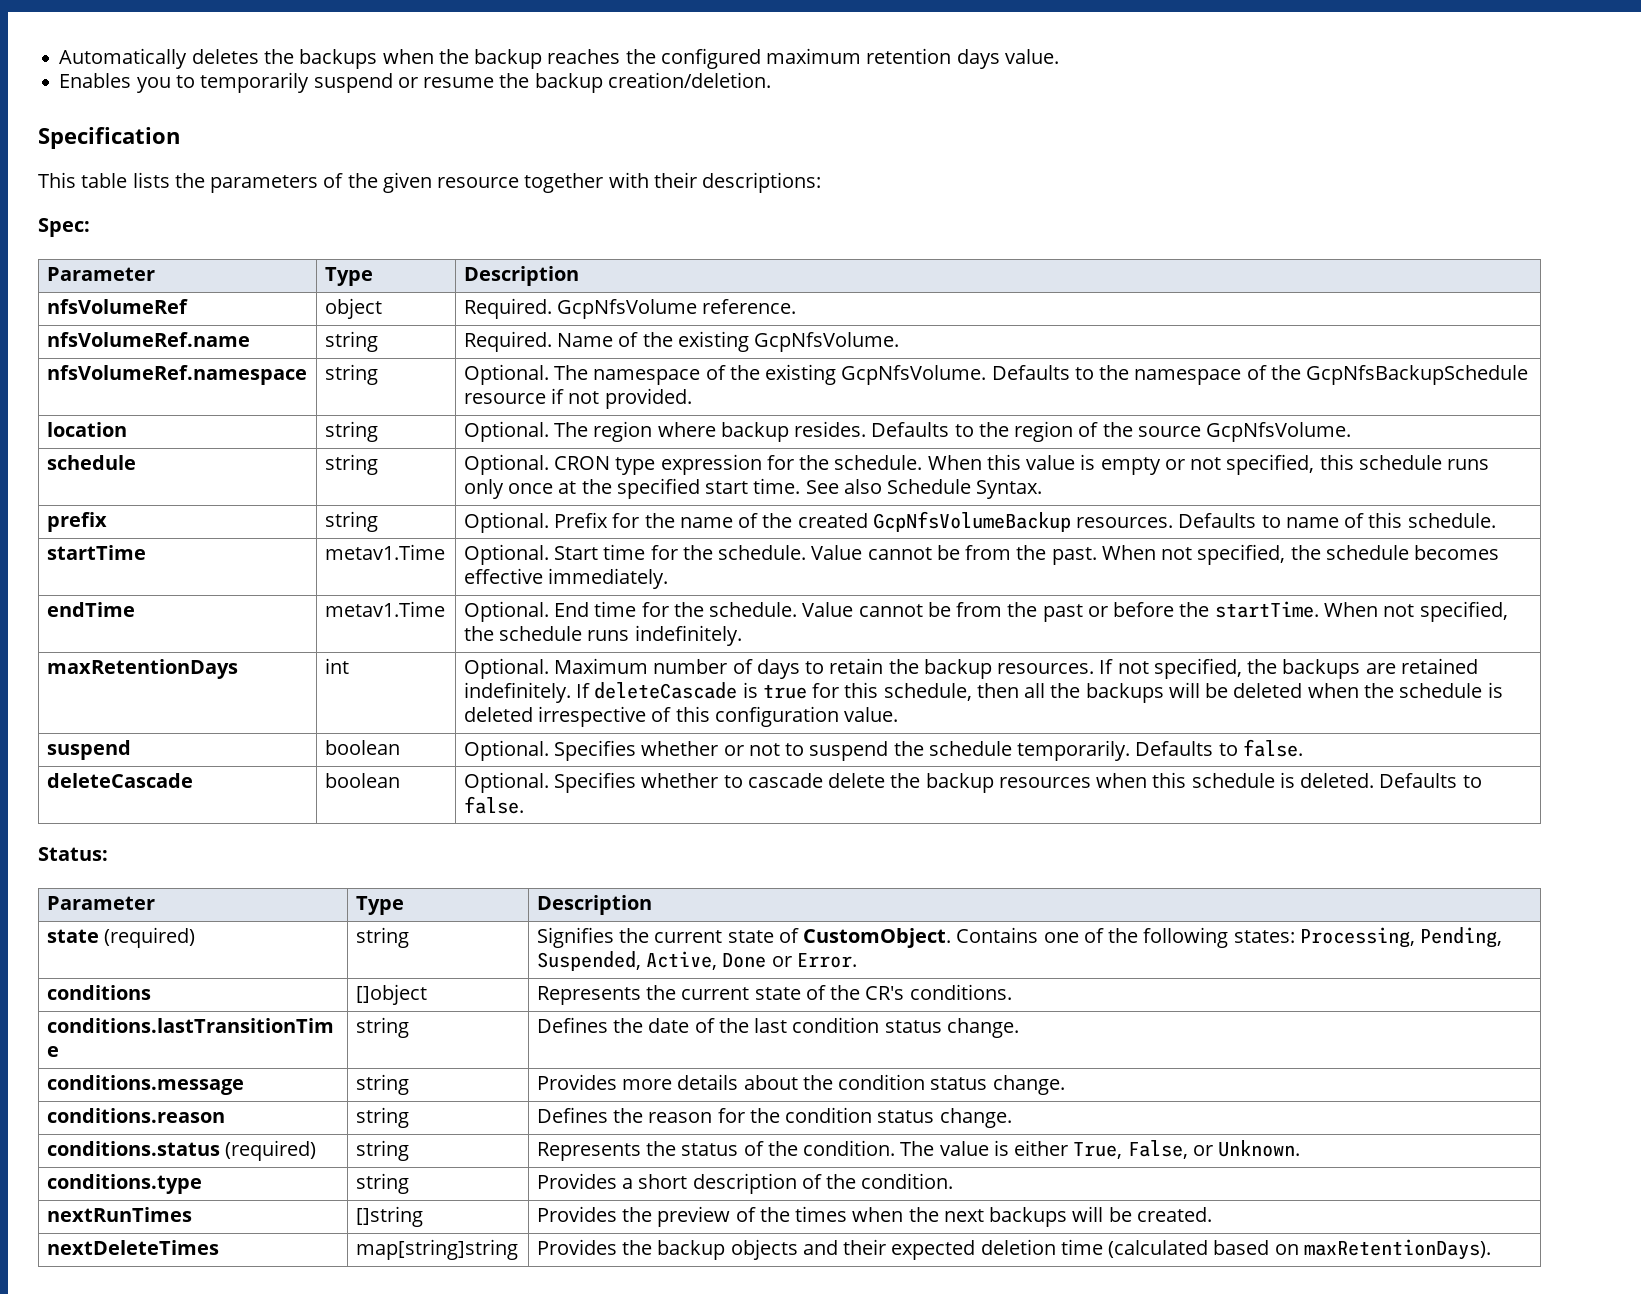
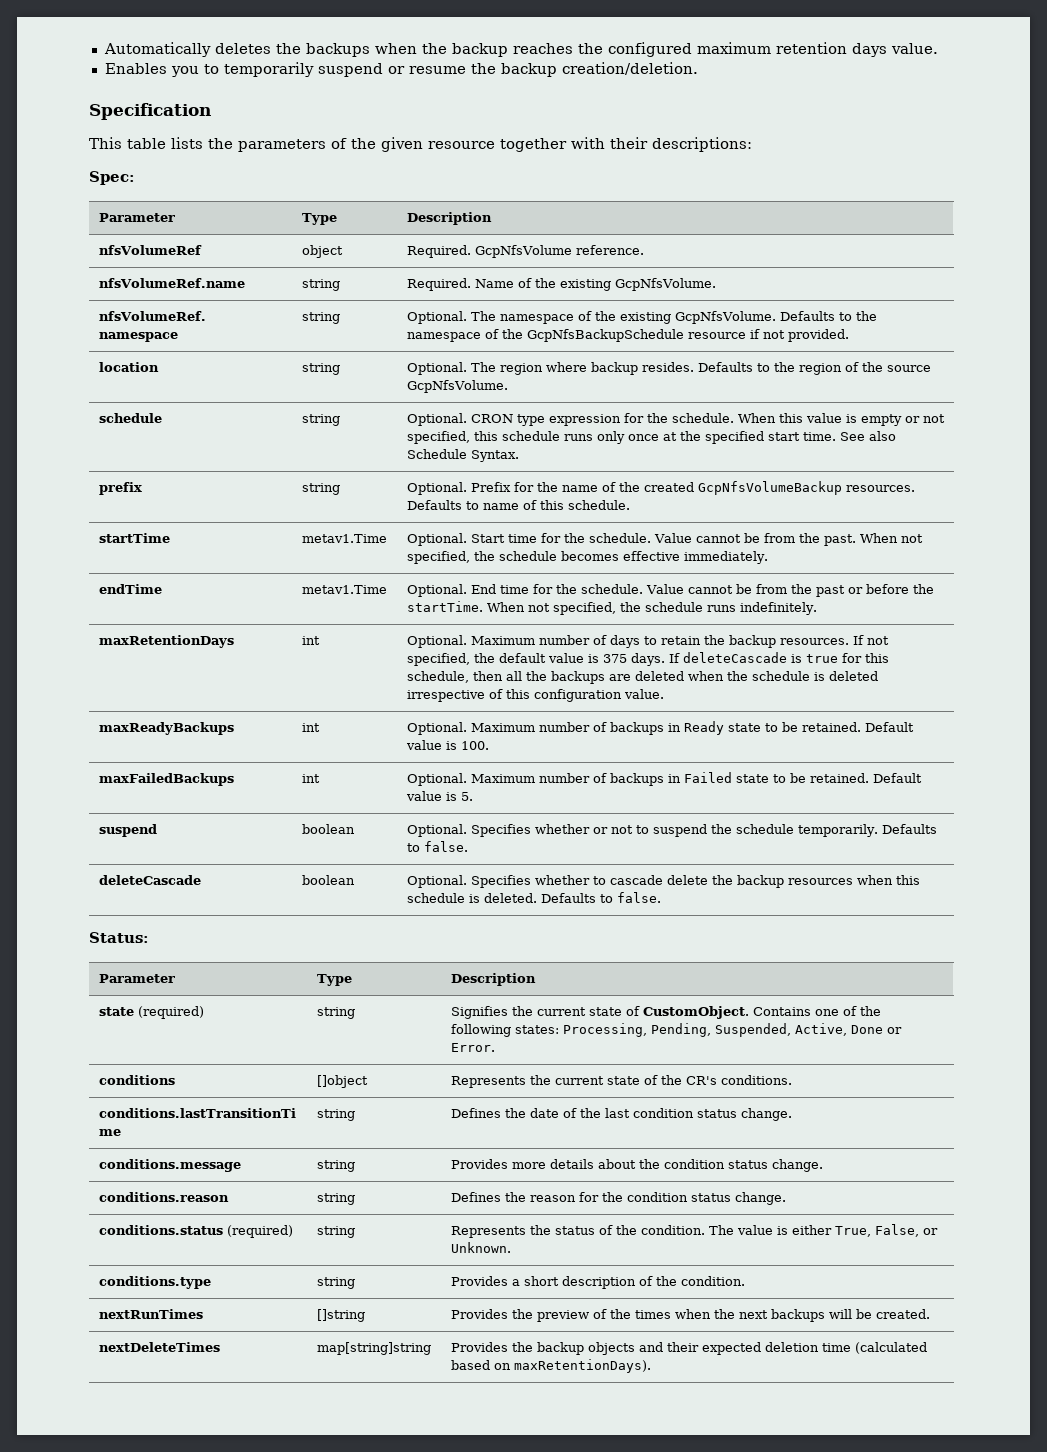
- If not specified, the backups are retained indefinitely.
+ If not specified, the default value is 375 days.
- If deleteCascade is true for this schedule, then all the backups will be deleted when the schedule is deleted irrespective of this configuration value.
+ If deleteCascade is true for this schedule, then all the backups are deleted when the schedule is deleted irrespective of this configuration value.
+ maxReadyBackups | int | Optional. Maximum number of backups in Ready state to be retained. Default value is 100.
+ maxFailedBackups | int | Optional. Maximum number of backups in Failed state to be retained. Default value is 5.

